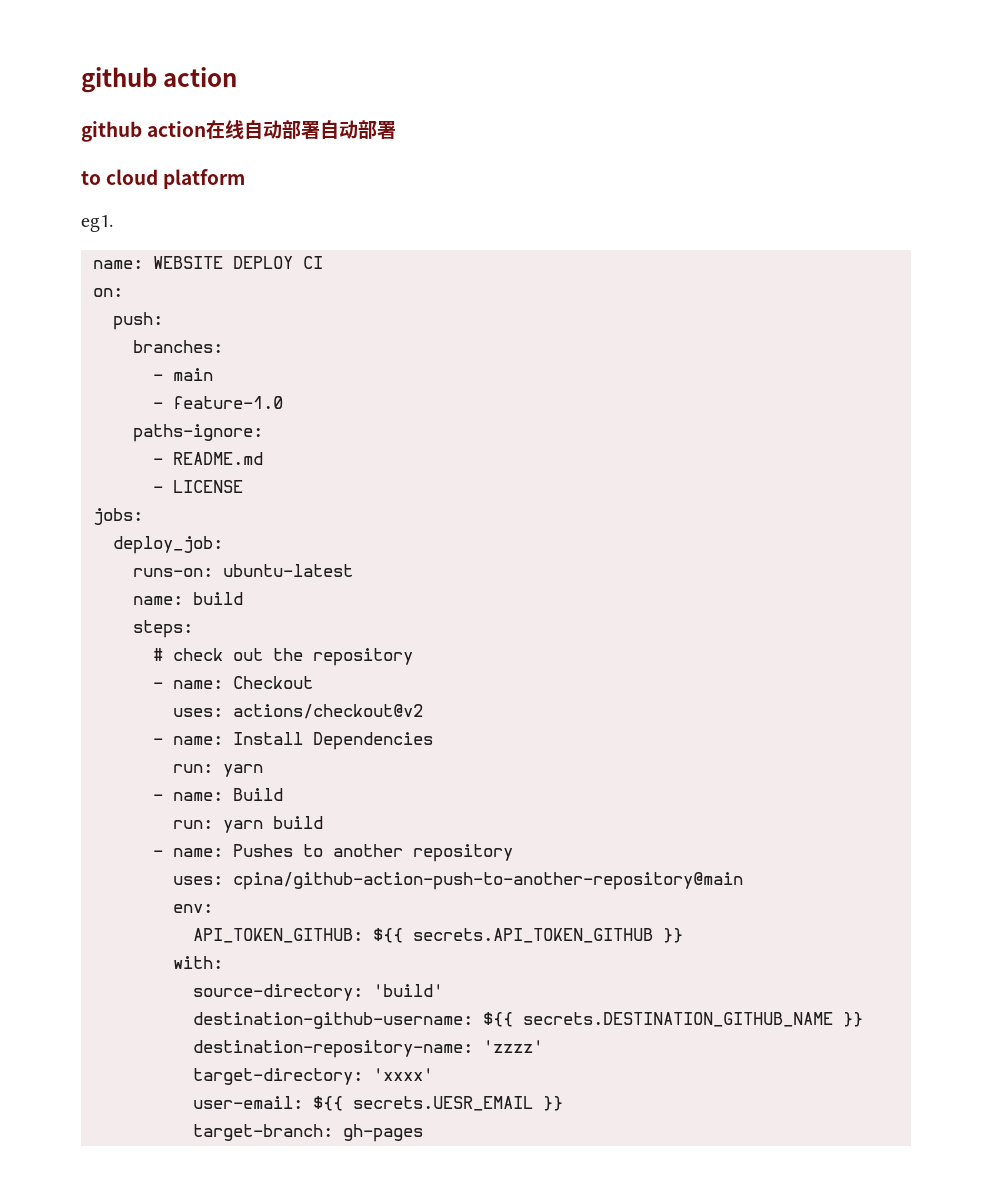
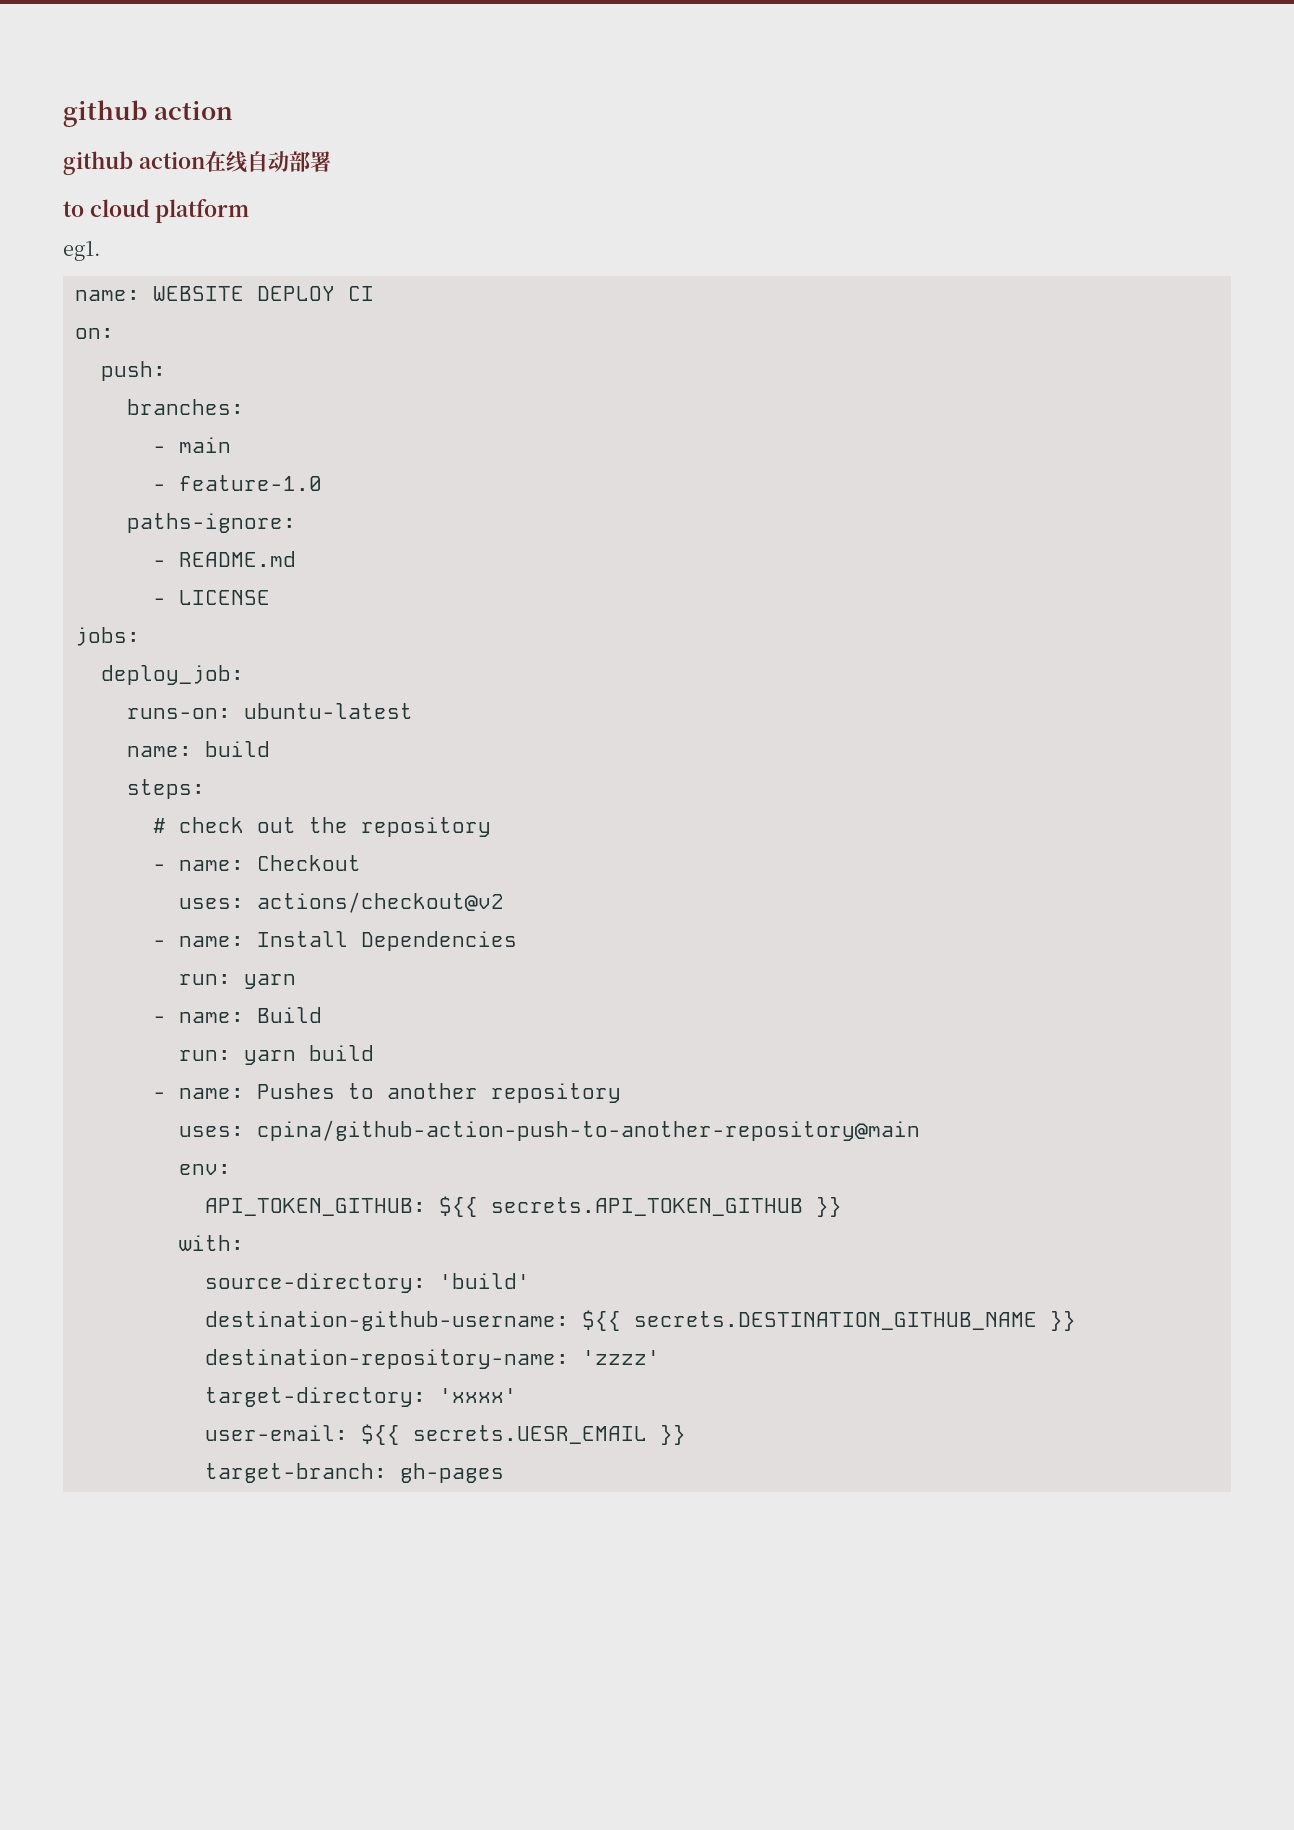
- github action在线自动部署自动部署
+ github action在线自动部署

